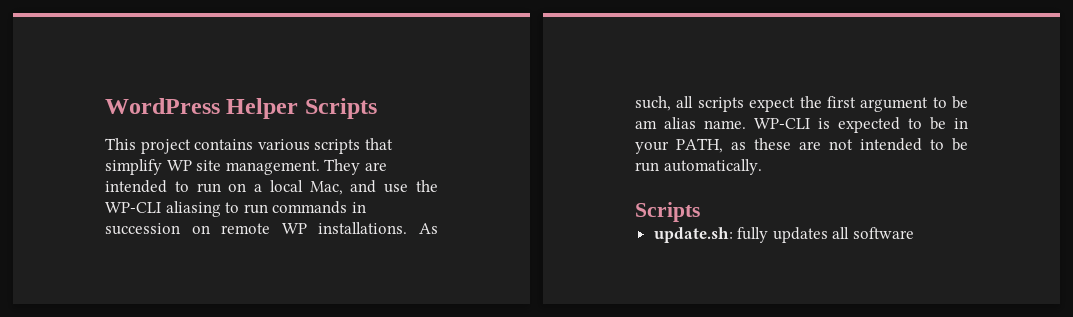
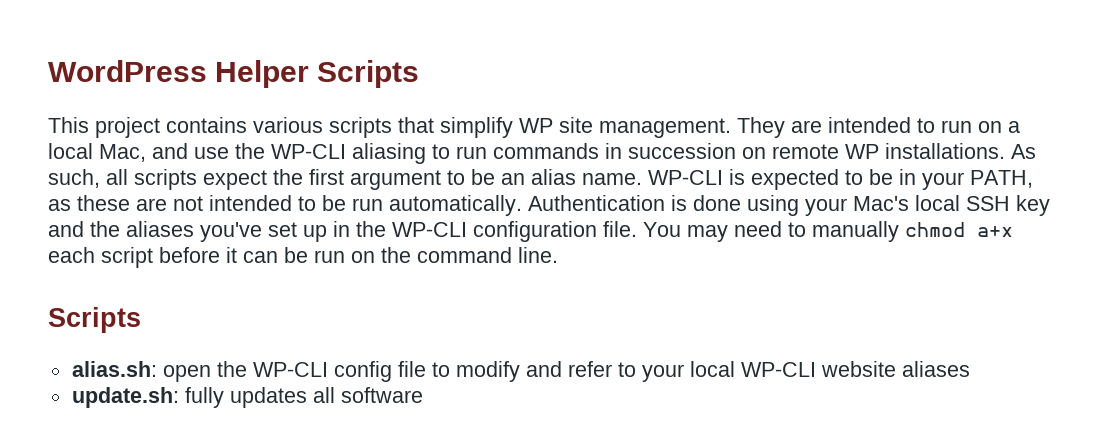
- As such, all scripts expect the first argument to be am alias name.
+ As such, all scripts expect the first argument to be an alias name.
- WP-CLI is expected to be in your PATH, as these are not intended to be run automatically.
+ WP-CLI is expected to be in your PATH, as these are not intended to be run automatically. Authentication is done using your Mac's local SSH key and the aliases you've set up in the WP-CLI configuration file. You may need to manually chmod a+x each script before it can be run on the command line.
  Scripts
+ alias.sh: open the WP-CLI config file to modify and refer to your local WP-CLI website aliases

